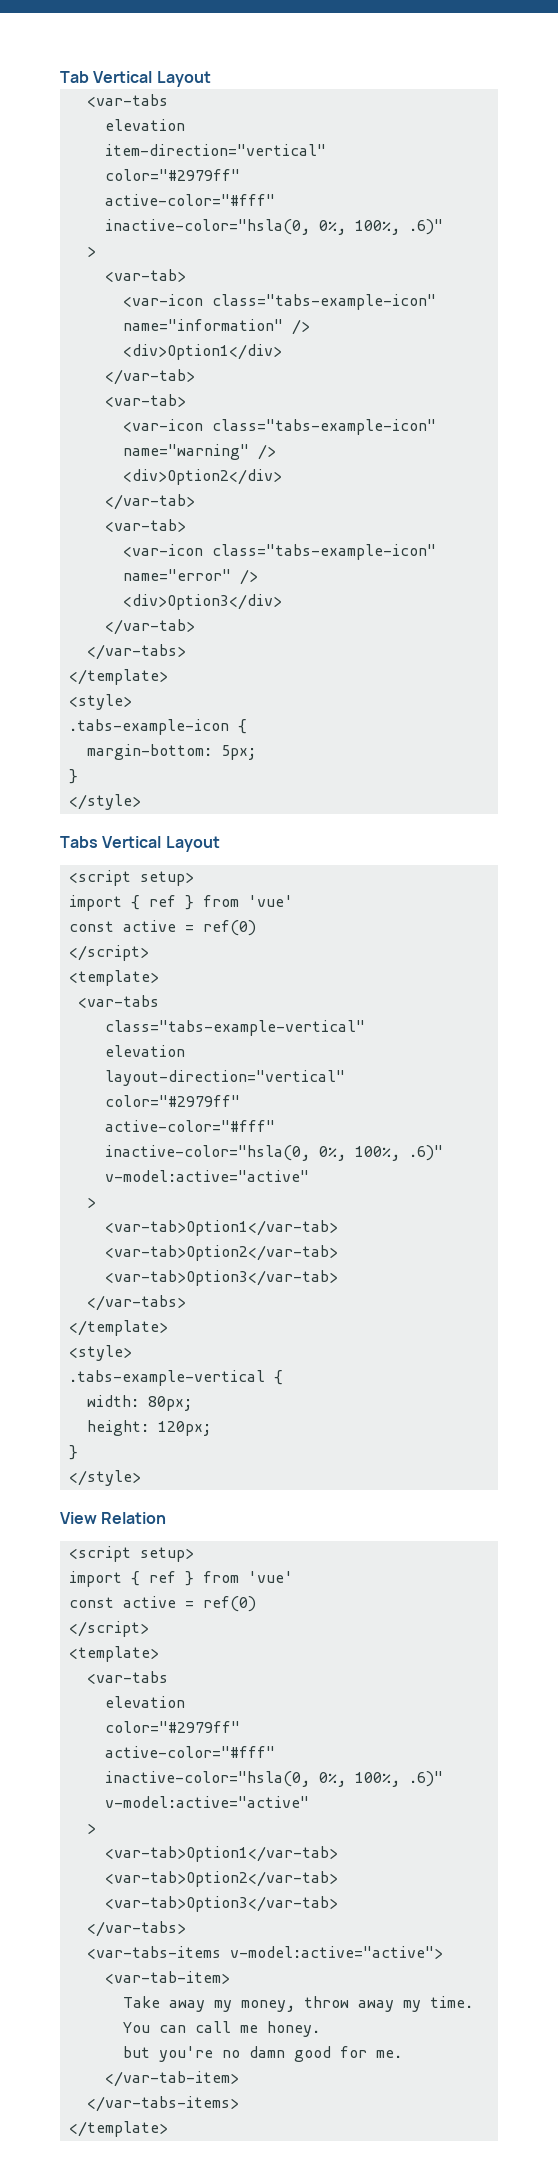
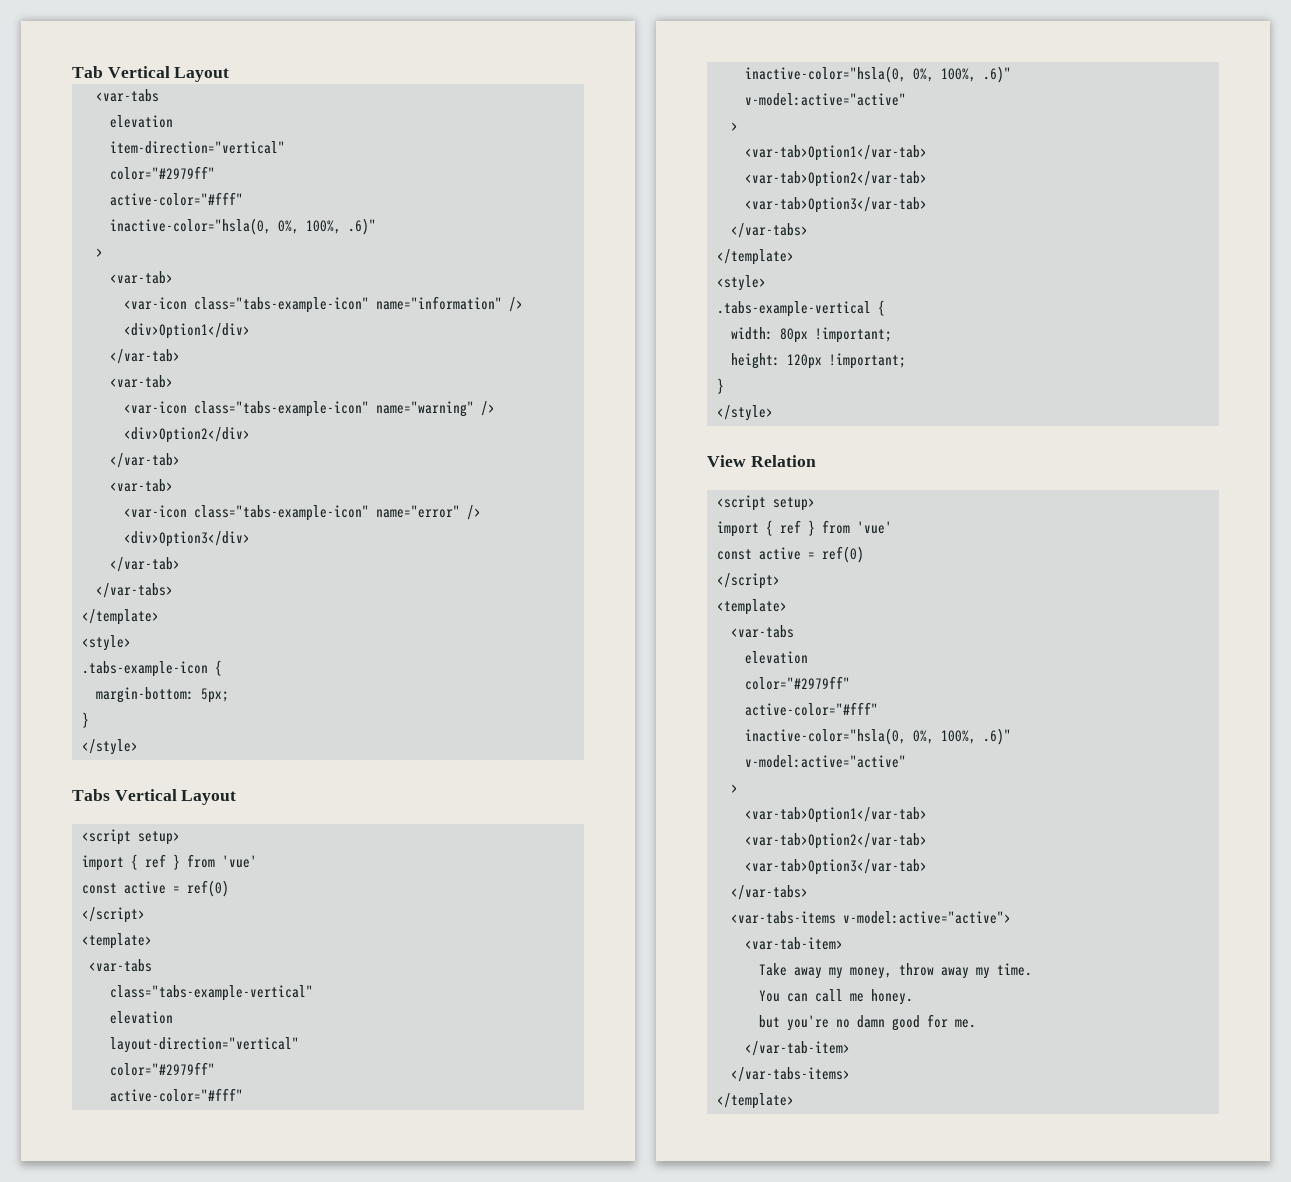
- width: 80px;
+ width: 80px !important;
- height: 120px;
+ height: 120px !important;

